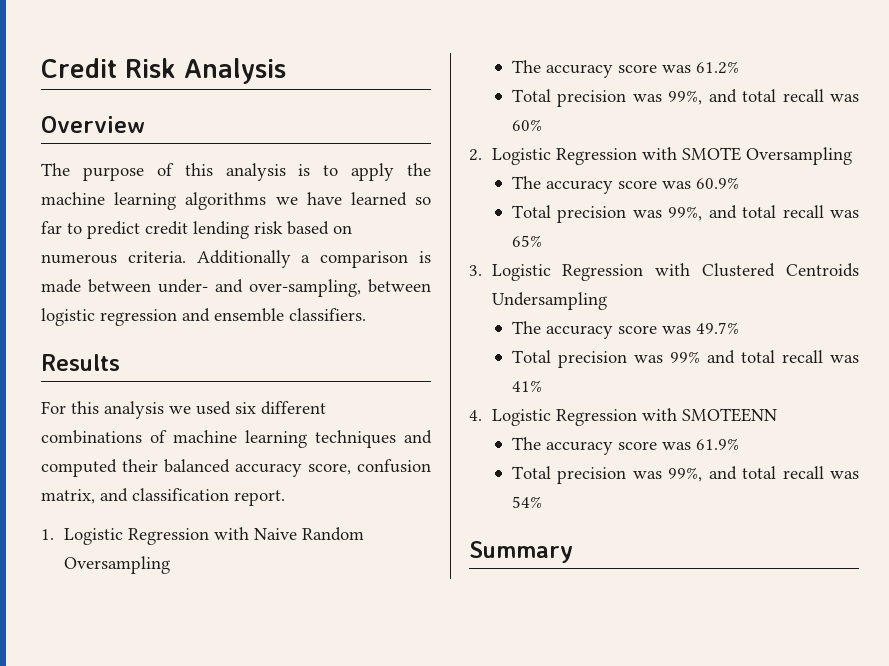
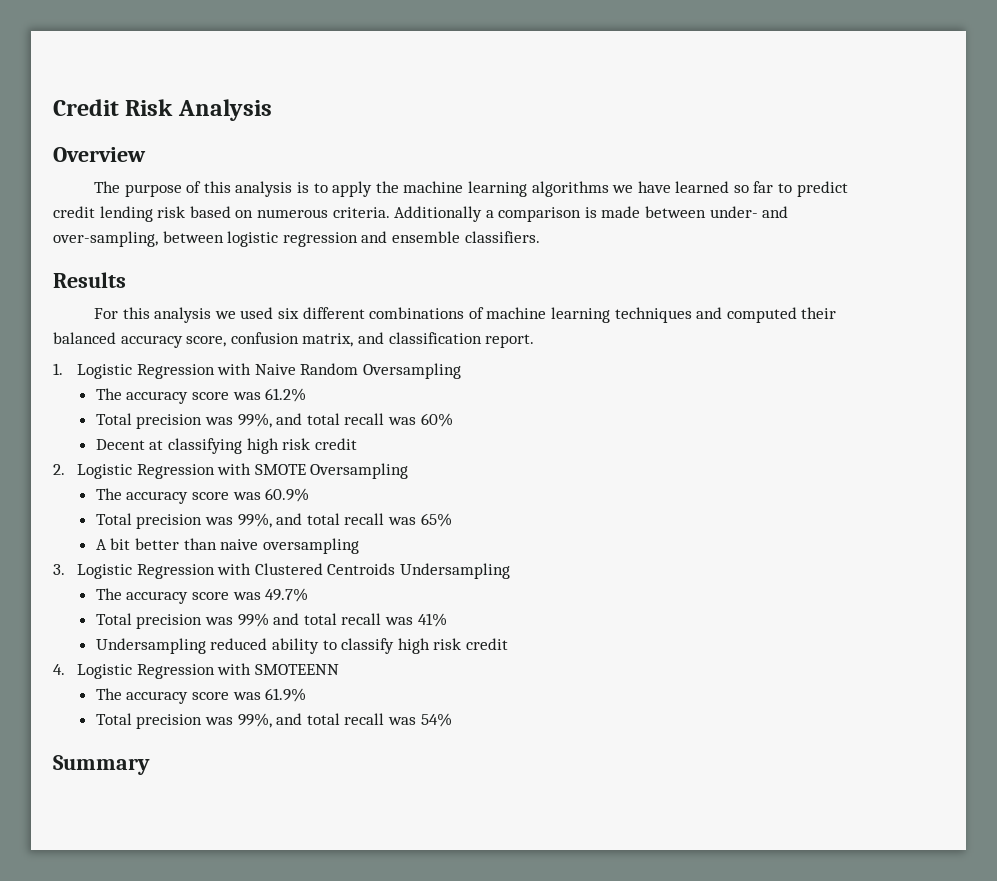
+ Decent at classifying high risk credit
+ A bit better than naive oversampling
+ Undersampling reduced ability to classify high risk credit

